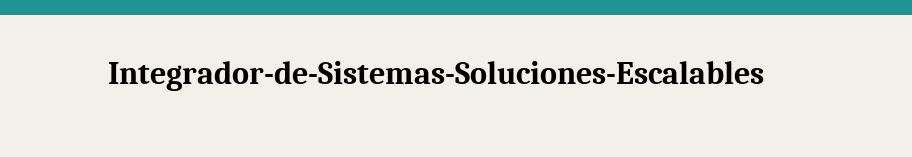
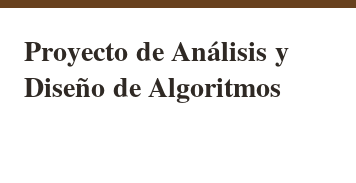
- Integrador-de-Sistemas-Soluciones-Escalables
+ Proyecto de Análisis y Diseño de Algoritmos

